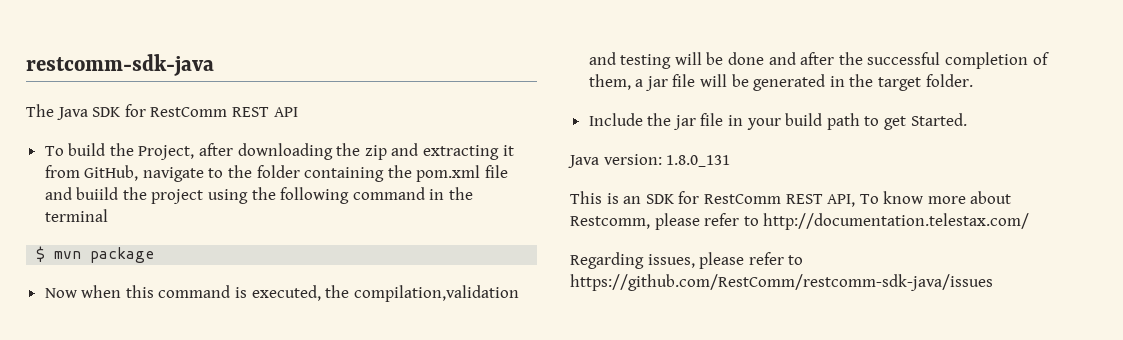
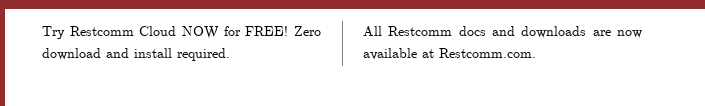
- restcomm-sdk-java
- The Java SDK for RestComm REST API
- To build the Project, after downloading the zip and extracting it from GitHub, navigate to the folder containing the pom.xml file and buiild the project using the following command in the terminal
- $ mvn package
- Now when this command is executed, the compilation,validation and testing will be done and after the successful completion of them, a jar file will be generated in the target folder.
- Include the jar file in your build path to get Started.
- Java version: 1.8.0_131
- This is an SDK for RestComm REST API, To know more about Restcomm, please refer to http://documentation.telestax.com/
- Regarding issues, please refer to https://github.com/RestComm/restcomm-sdk-java/issues
+ Try Restcomm Cloud NOW for FREE! Zero download and install required.
+ All Restcomm docs and downloads are now available at Restcomm.com.

